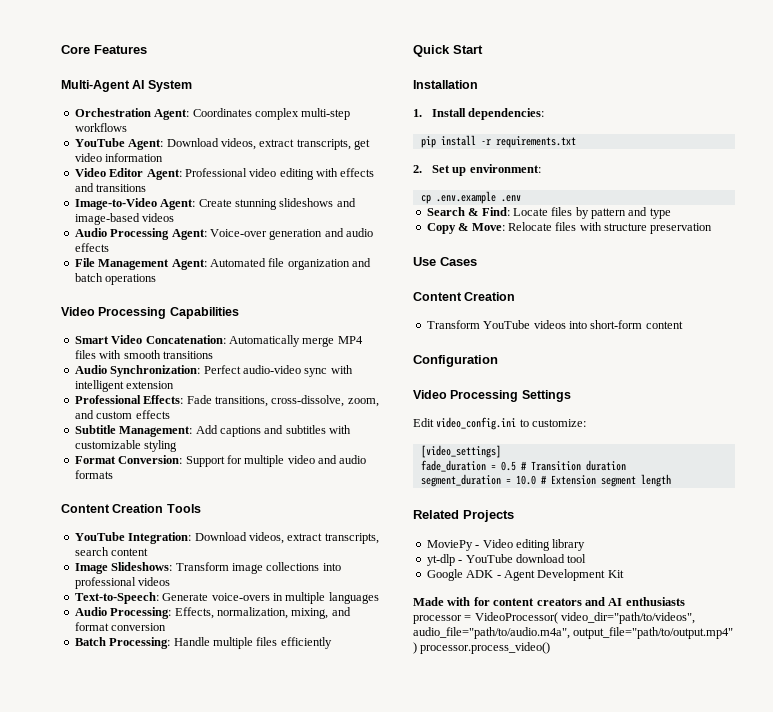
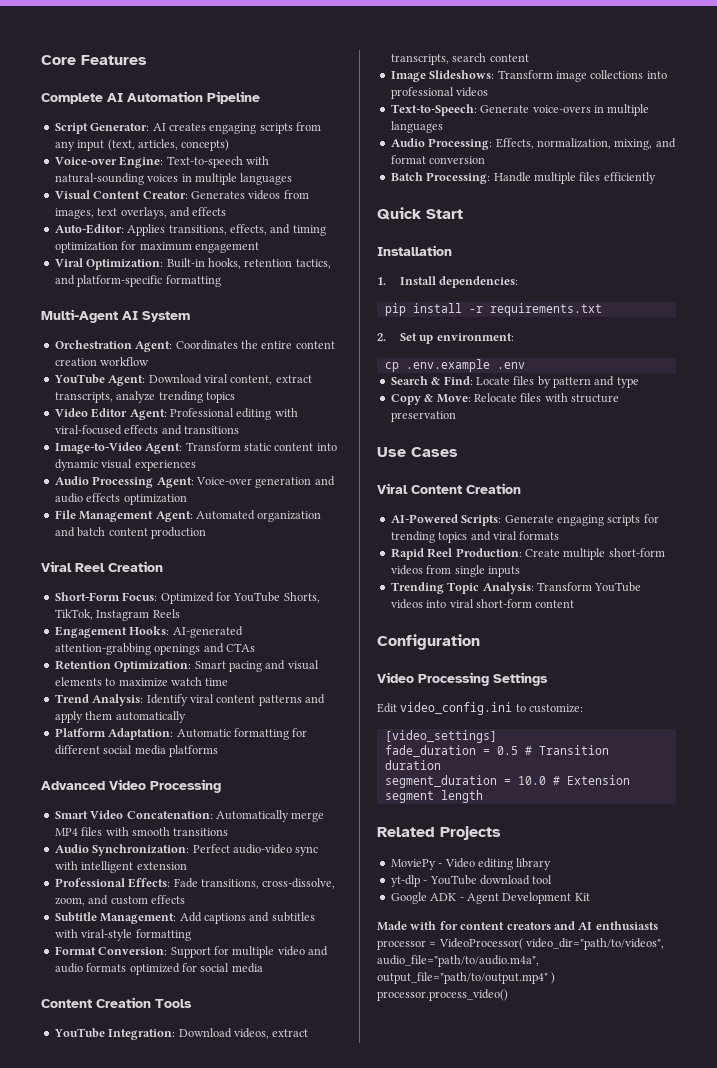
+ Complete AI Automation Pipeline
+ Script Generator: AI creates engaging scripts from any input (text, articles, concepts)
+ Voice-over Engine: Text-to-speech with natural-sounding voices in multiple languages
+ Visual Content Creator: Generates videos from images, text overlays, and effects
+ Auto-Editor: Applies transitions, effects, and timing optimization for maximum engagement
+ Viral Optimization: Built-in hooks, retention tactics, and platform-specific formatting
- Orchestration Agent: Coordinates complex multi-step workflows
- YouTube Agent: Download videos, extract transcripts, get video information
+ Orchestration Agent: Coordinates the entire content creation workflow
+ YouTube Agent: Download viral content, extract transcripts, analyze trending topics
- Video Editor Agent: Professional video editing with effects and transitions
+ Video Editor Agent: Professional editing with viral-focused effects and transitions
- Image-to-Video Agent: Create stunning slideshows and image-based videos
+ Image-to-Video Agent: Transform static content into dynamic visual experiences
- Audio Processing Agent: Voice-over generation and audio effects
+ Audio Processing Agent: Voice-over generation and audio effects optimization
- File Management Agent: Automated file organization and batch operations
- Video Processing Capabilities
+ File Management Agent: Automated organization and batch content production
+ Viral Reel Creation
+ Short-Form Focus: Optimized for YouTube Shorts, TikTok, Instagram Reels
+ Engagement Hooks: AI-generated attention-grabbing openings and CTAs
+ Retention Optimization: Smart pacing and visual elements to maximize watch time
+ Trend Analysis: Identify viral content patterns and apply them automatically
+ Platform Adaptation: Automatic formatting for different social media platforms
+ Advanced Video Processing
- Subtitle Management: Add captions and subtitles with customizable styling
+ Subtitle Management: Add captions and subtitles with viral-style formatting
- Format Conversion: Support for multiple video and audio formats
+ Format Conversion: Support for multiple video and audio formats optimized for social media
  Use Cases
- Content Creation
+ Viral Content Creation
- Transform YouTube videos into short-form content
+ AI-Powered Scripts: Generate engaging scripts for trending topics and viral formats
+ Rapid Reel Production: Create multiple short-form videos from single inputs
+ Trending Topic Analysis: Transform YouTube videos into viral short-form content

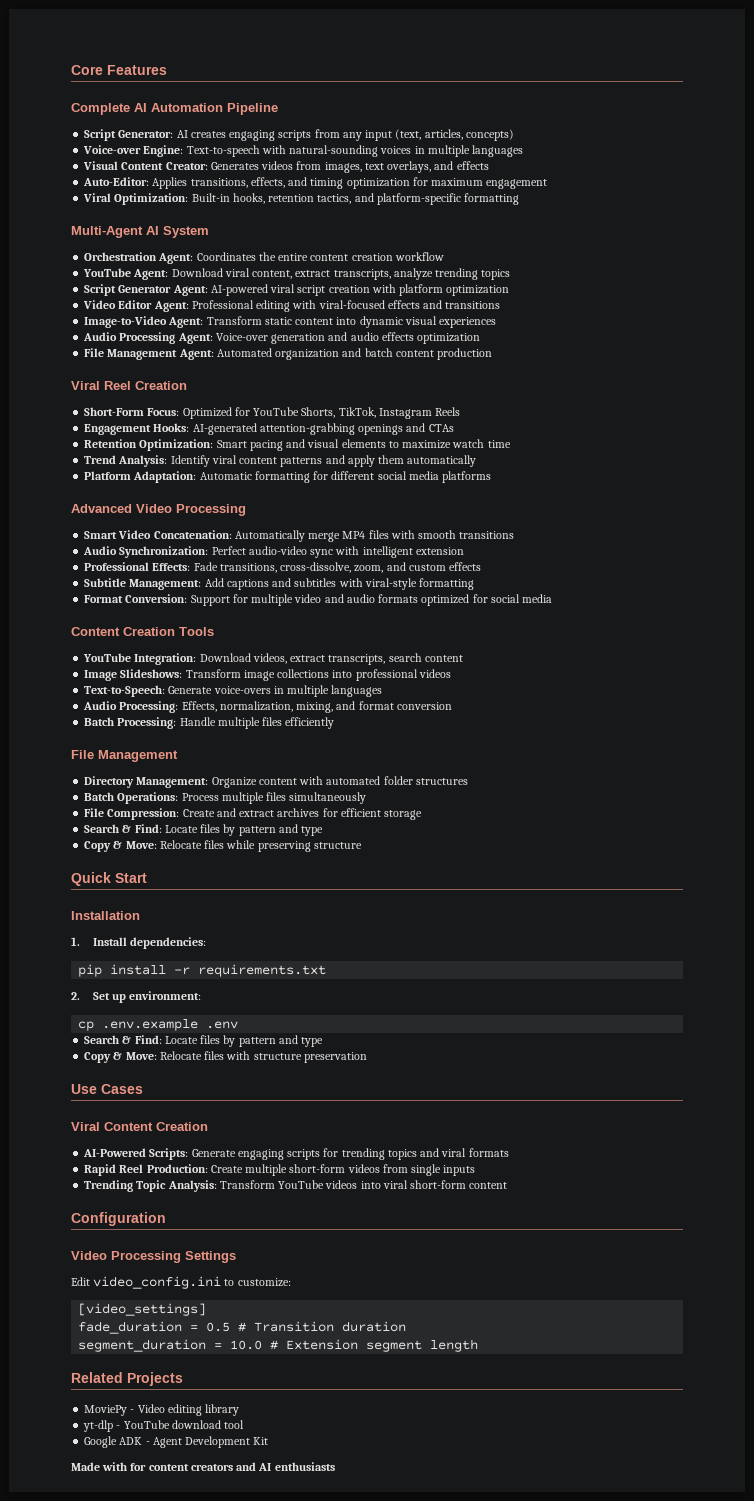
+ Script Generator Agent: AI-powered viral script creation with platform optimization
  Batch Processing: Handle multiple files efficiently
+ File Management
+ Directory Management: Organize content with automated folder structures
+ Batch Operations: Process multiple files simultaneously
+ File Compression: Create and extract archives for efficient storage
+ Search & Find: Locate files by pattern and type
+ Copy & Move: Relocate files while preserving structure
- Made with for content creators and AI enthusiasts processor = VideoProcessor( video_dir="path/to/videos", audio_file="path/to/audio.m4a", output_file="path/to/output.mp4" ) processor.process_video()
+ Made with for content creators and AI enthusiasts

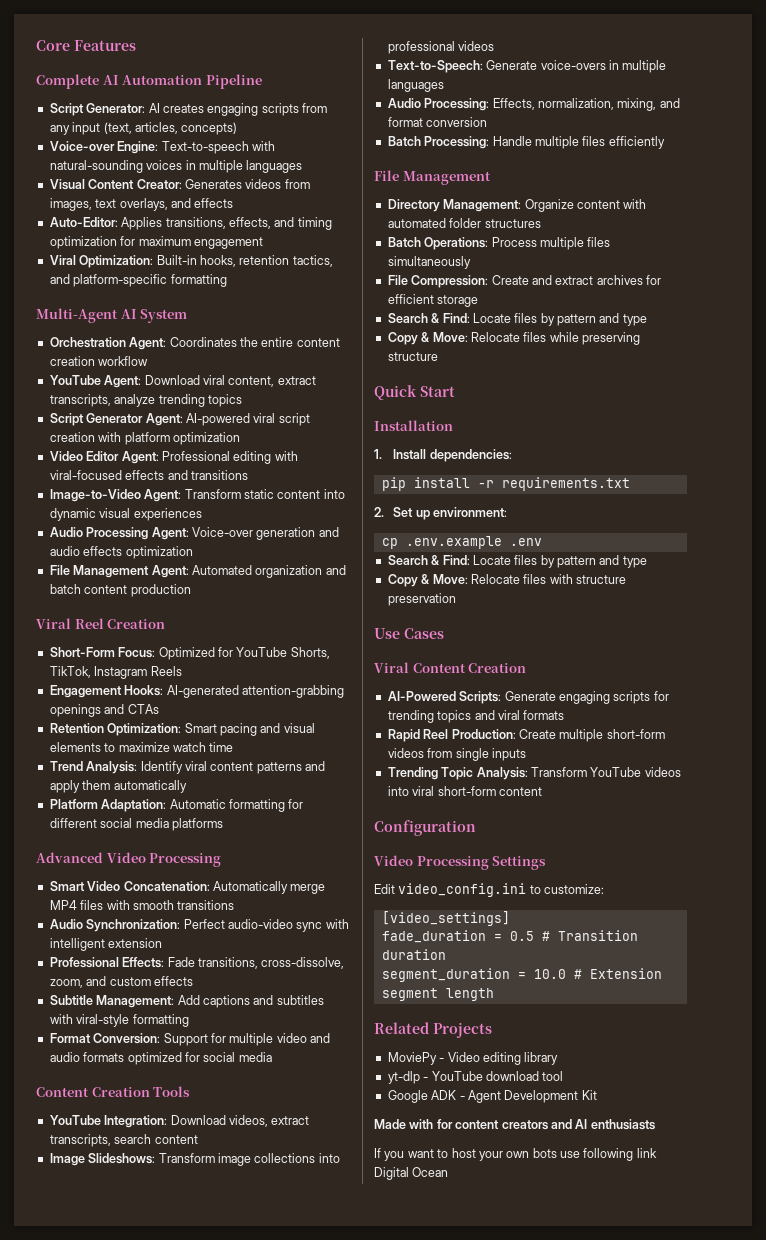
+ If you want to host your own bots use following link Digital Ocean

